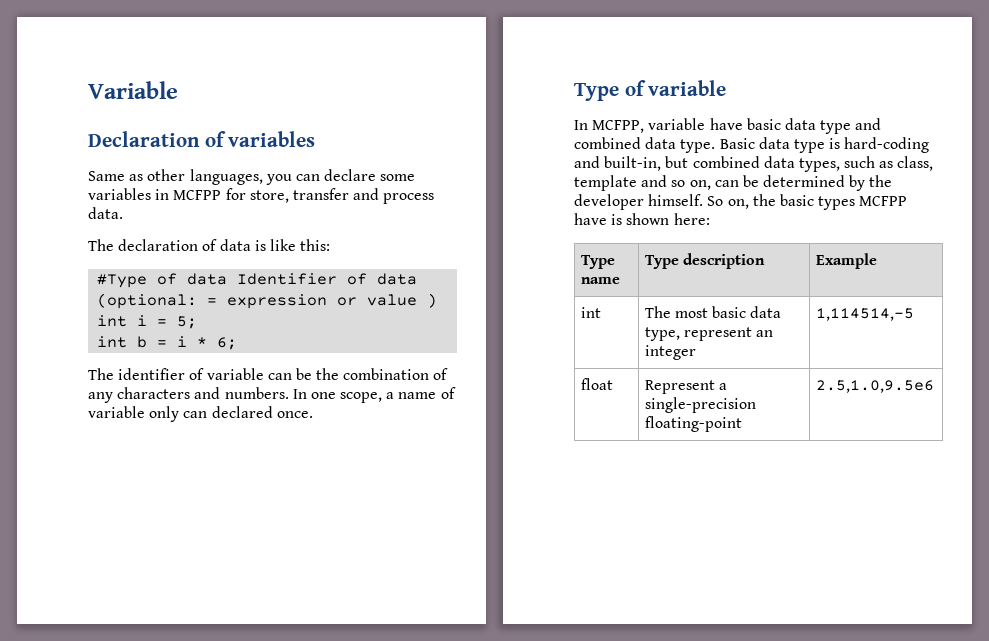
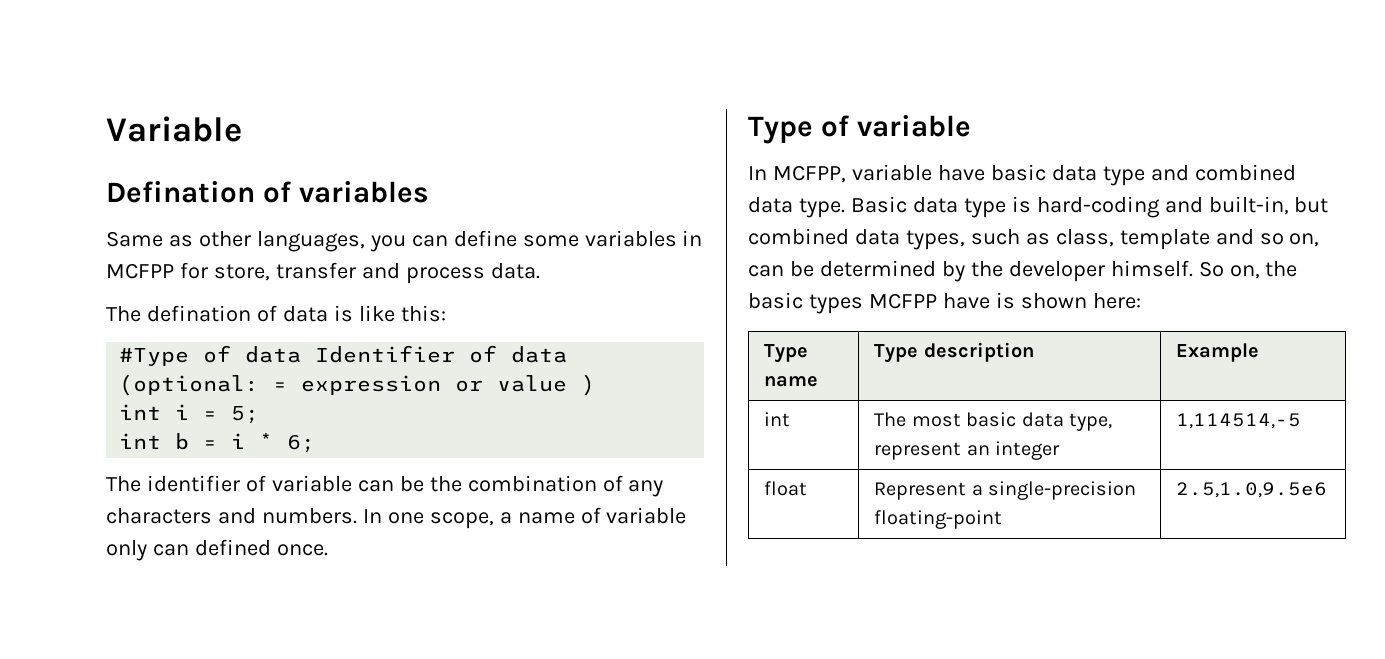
- Declaration of variables
+ Defination of variables
- Same as other languages, you can declare some variables in MCFPP for store, transfer and process data.
+ Same as other languages, you can define some variables in MCFPP for store, transfer and process data.
- The declaration of data is like this:
+ The defination of data is like this:
- In one scope, a name of variable only can declared once.
+ In one scope, a name of variable only can defined once.

